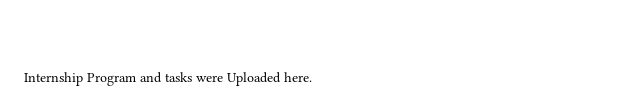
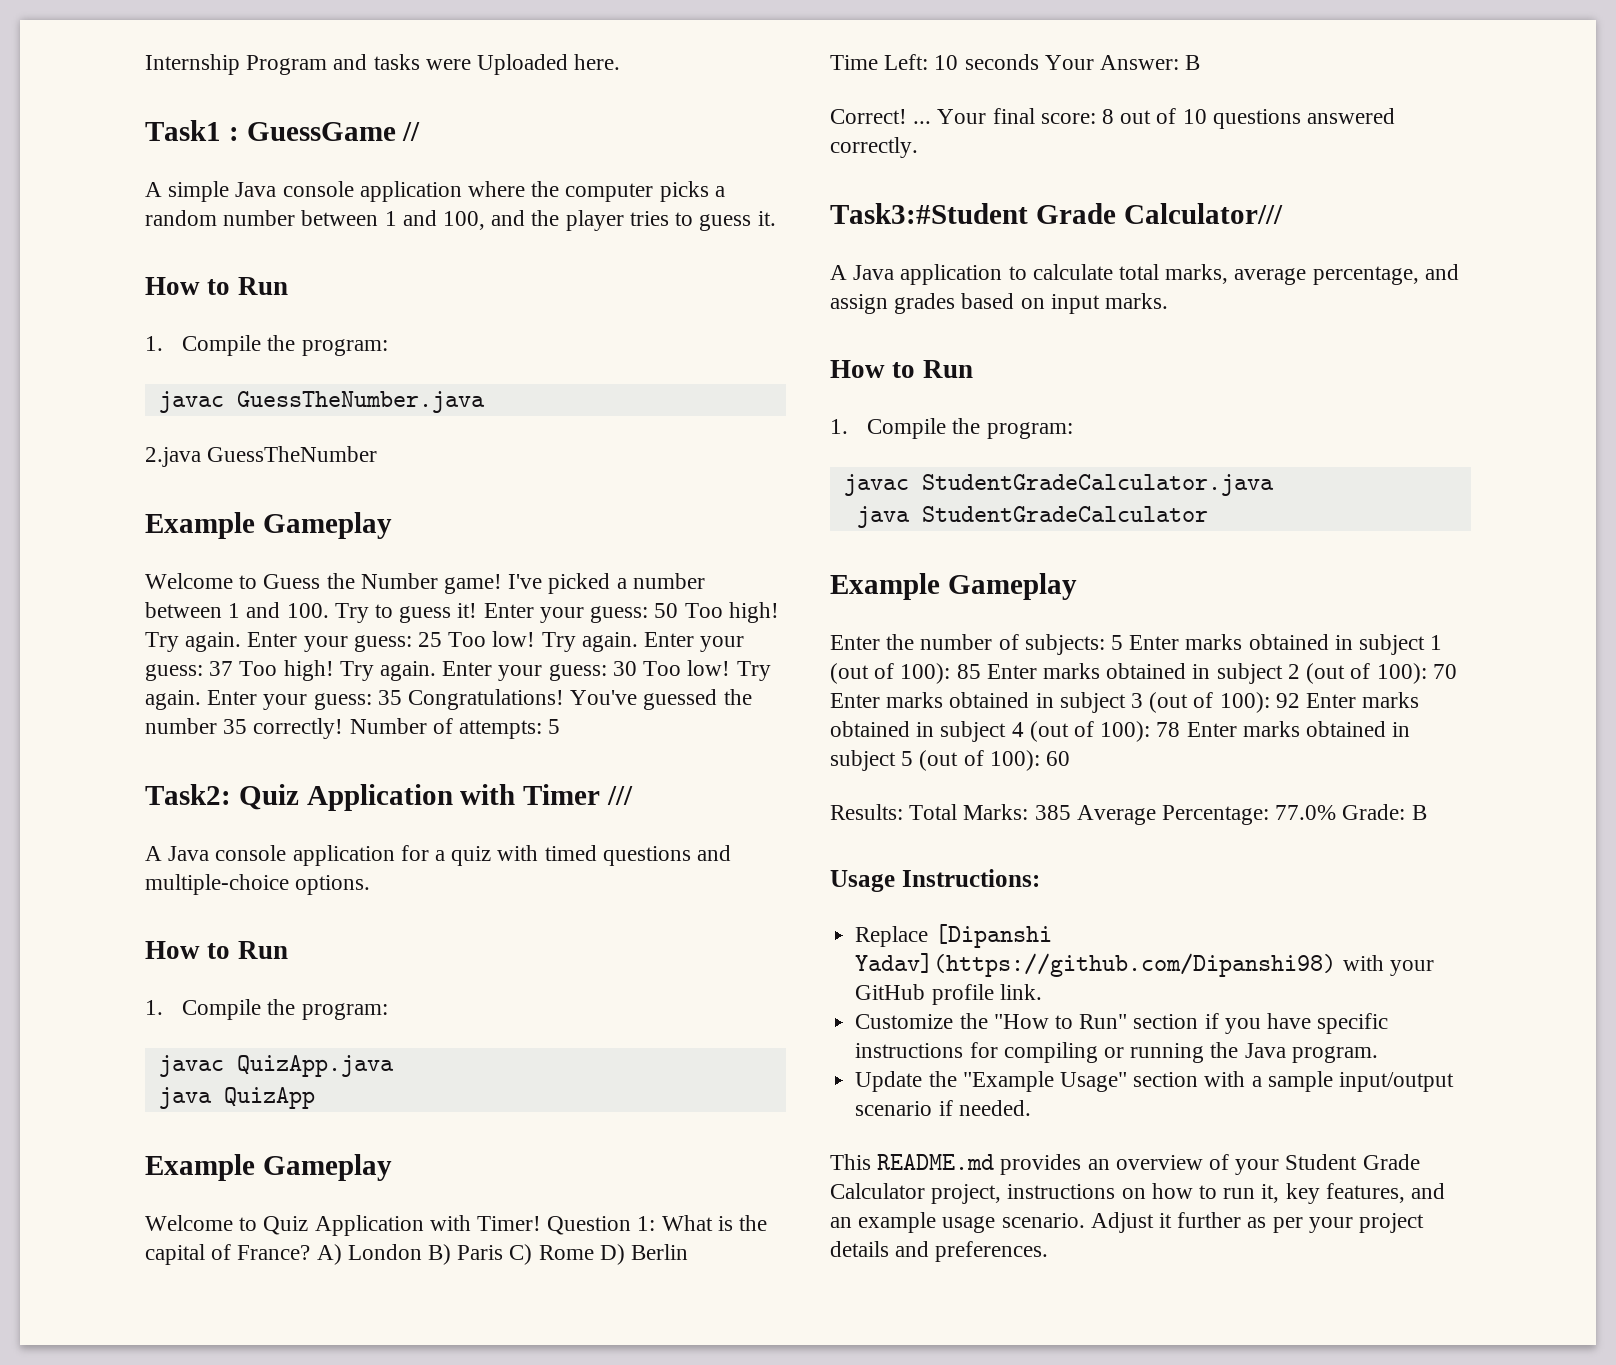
+ Task1 : GuessGame //
+ A simple Java console application where the computer picks a random number between 1 and 100, and the player tries to guess it.
+ How to Run
+ 1. Compile the program:
+ javac GuessTheNumber.java
+ 2.java GuessTheNumber
+ Example Gameplay
+ Welcome to Guess the Number game! I've picked a number between 1 and 100. Try to guess it! Enter your guess: 50 Too high! Try again. Enter your guess: 25 Too low! Try again. Enter your guess: 37 Too high! Try again. Enter your guess: 30 Too low! Try again. Enter your guess: 35 Congratulations! You've guessed the number 35 correctly! Number of attempts: 5
+ Task2: Quiz Application with Timer ///
+ A Java console application for a quiz with timed questions and multiple-choice options.
+ How to Run
+ 1. Compile the program:
+ javac QuizApp.java
+ java QuizApp
+ Example Gameplay
+ Welcome to Quiz Application with Timer! Question 1: What is the capital of France? A) London B) Paris C) Rome D) Berlin
+ Time Left: 10 seconds Your Answer: B
+ Correct! ... Your final score: 8 out of 10 questions answered correctly.
+ Task3:#Student Grade Calculator///
+ A Java application to calculate total marks, average percentage, and assign grades based on input marks.
+ How to Run
+ 1. Compile the program:
+ javac StudentGradeCalculator.java
+ java StudentGradeCalculator
+ Example Gameplay
+ Enter the number of subjects: 5 Enter marks obtained in subject 1 (out of 100): 85 Enter marks obtained in subject 2 (out of 100): 70 Enter marks obtained in subject 3 (out of 100): 92 Enter marks obtained in subject 4 (out of 100): 78 Enter marks obtained in subject 5 (out of 100): 60
+ Results: Total Marks: 385 Average Percentage: 77.0% Grade: B
+ Usage Instructions:
+ Replace [Dipanshi Yadav](https://github.com/Dipanshi98) with your GitHub profile link.
+ Customize the "How to Run" section if you have specific instructions for compiling or running the Java program.
+ Update the "Example Usage" section with a sample input/output scenario if needed.
+ This README.md provides an overview of your Student Grade Calculator project, instructions on how to run it, key features, and an example usage scenario. Adjust it further as per your project details and preferences.

